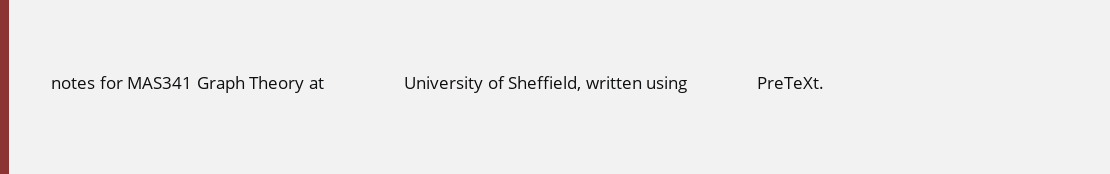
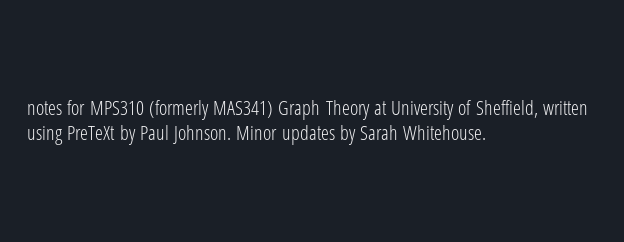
- notes for MAS341 Graph Theory at University of Sheffield, written using PreTeXt.
+ notes for MPS310 (formerly MAS341) Graph Theory at University of Sheffield, written using PreTeXt by Paul Johnson. Minor updates by Sarah Whitehouse.

